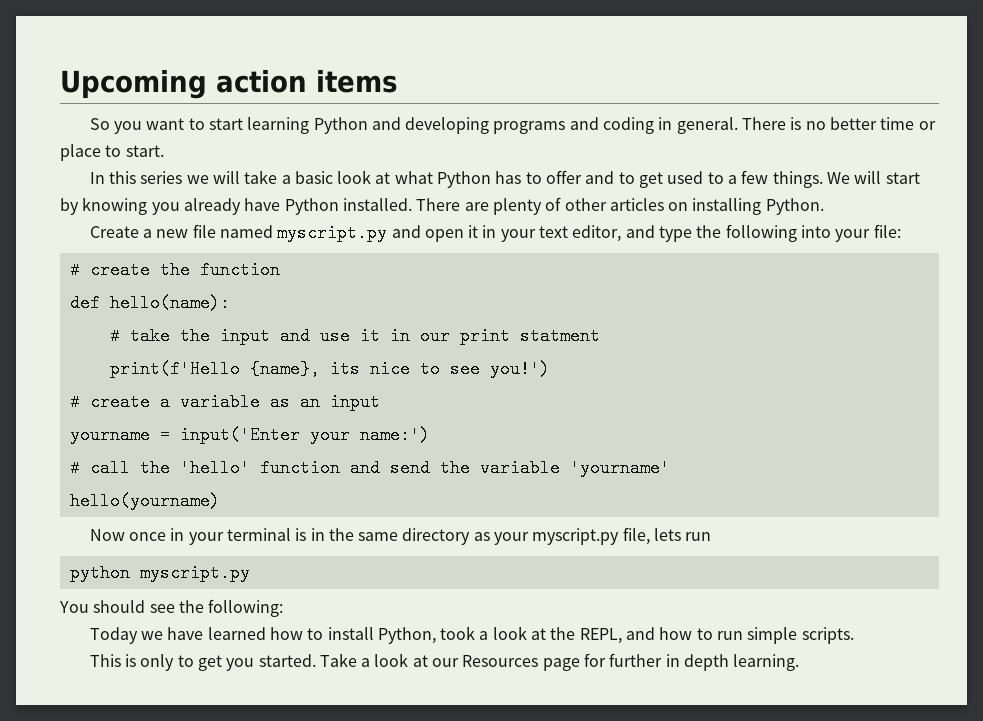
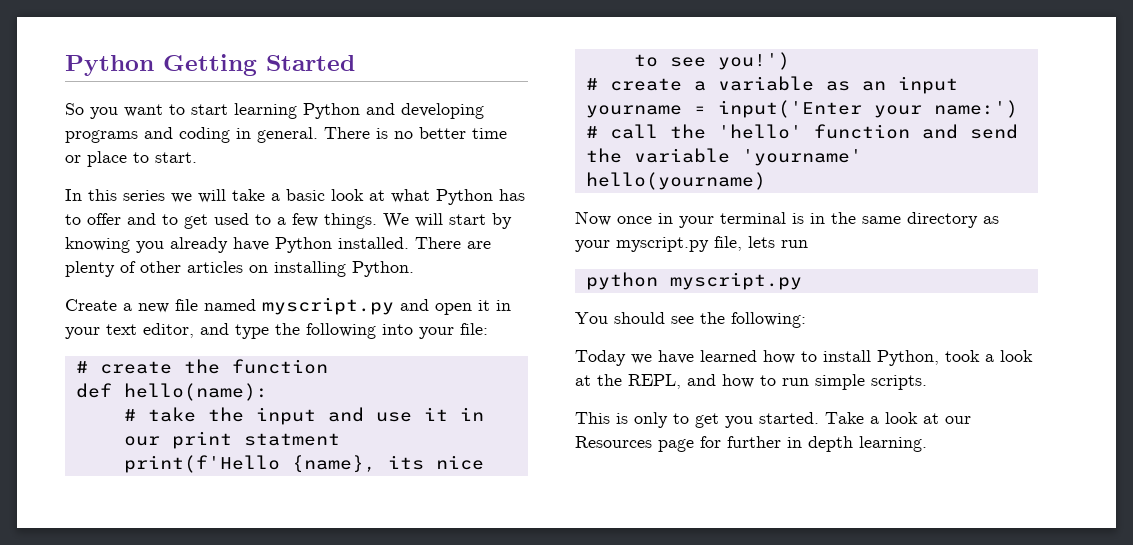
- Upcoming action items
+ Python Getting Started

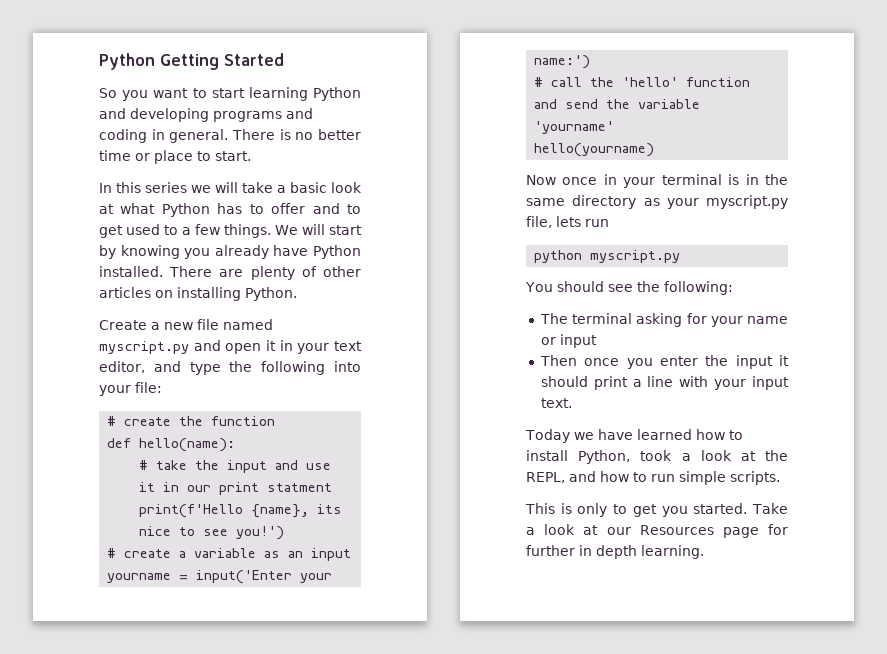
+ The terminal asking for your name or input
+ Then once you enter the input it should print a line with your input text.

